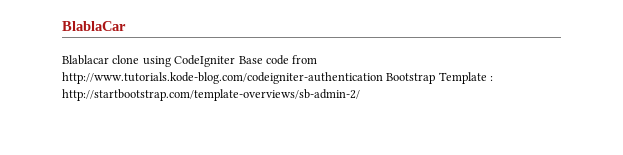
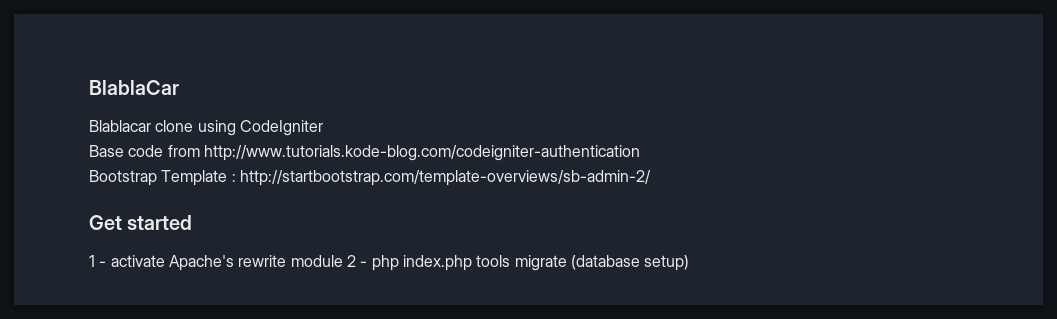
- Blablacar clone using CodeIgniter Base code from http://www.tutorials.kode-blog.com/codeigniter-authentication Bootstrap Template : http://startbootstrap.com/template-overviews/sb-admin-2/
+ Blablacar clone using CodeIgniter
+ Base code from http://www.tutorials.kode-blog.com/codeigniter-authentication
+ Bootstrap Template : http://startbootstrap.com/template-overviews/sb-admin-2/
+ Get started
+ 1 - activate Apache's rewrite module 2 - php index.php tools migrate (database setup)

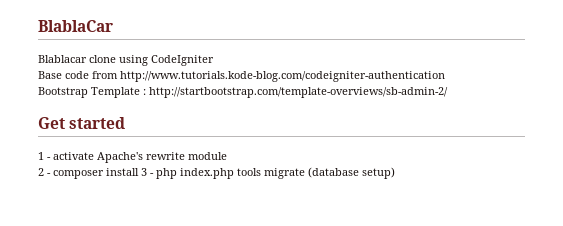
- 1 - activate Apache's rewrite module 2 - php index.php tools migrate (database setup)
+ 1 - activate Apache's rewrite module
+ 2 - composer install 3 - php index.php tools migrate (database setup)

